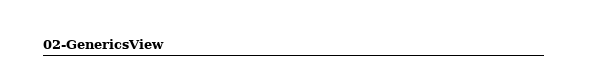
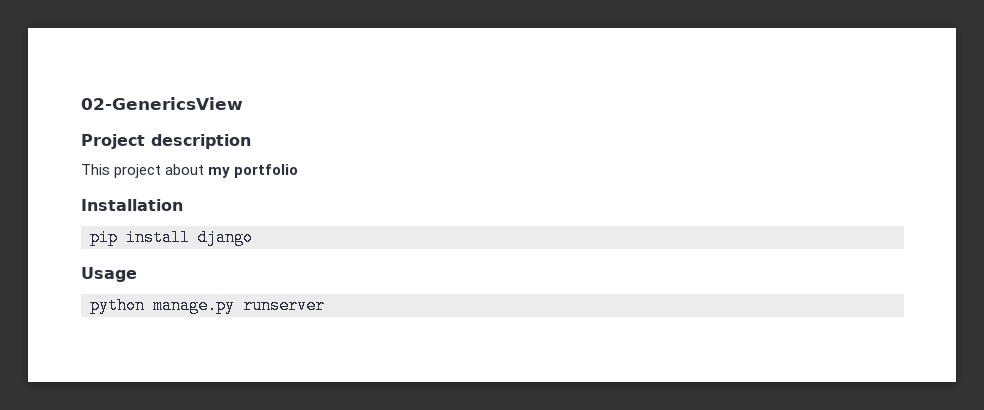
+ Project description
+ This project about my portfolio
+ Installation
+ pip install django
+ Usage
+ python manage.py runserver

